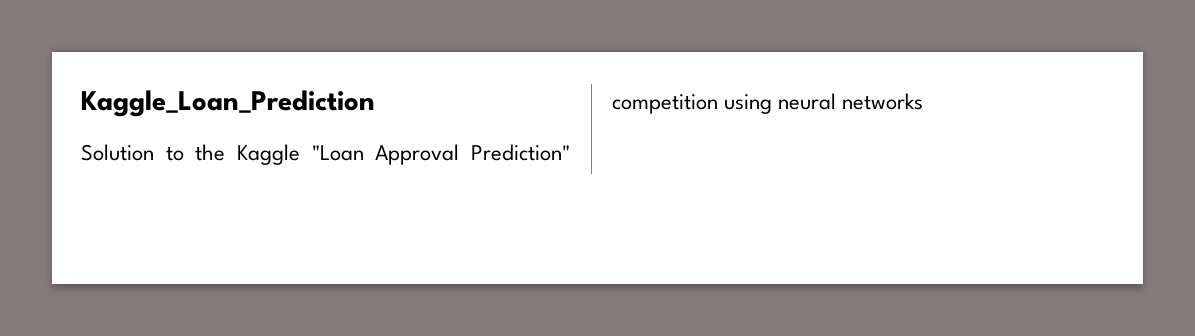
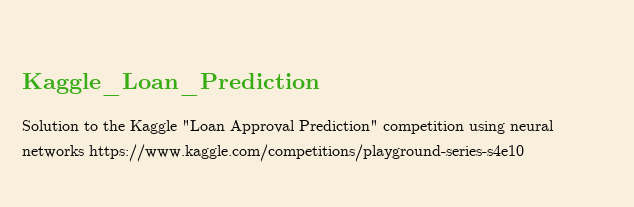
- Solution to the Kaggle "Loan Approval Prediction" competition using neural networks
+ Solution to the Kaggle "Loan Approval Prediction" competition using neural networks https://www.kaggle.com/competitions/playground-series-s4e10

